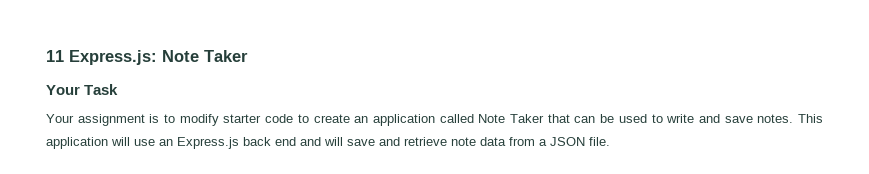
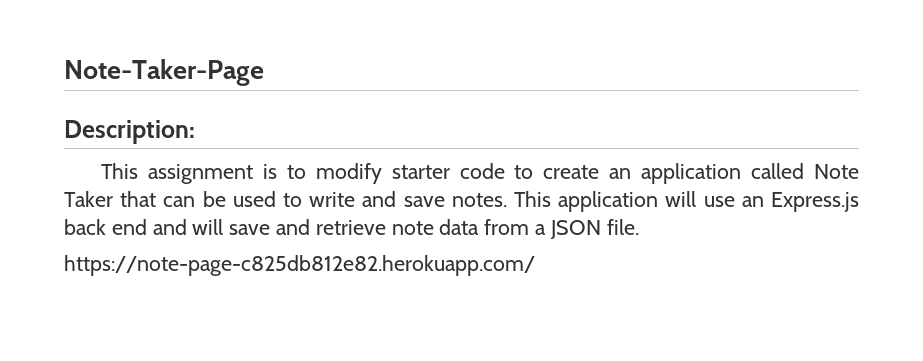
- 11 Express.js: Note Taker
- Your Task
- Your assignment is to modify starter code to create an application called Note Taker that can be used to write and save notes.
+ Note-Taker-Page
+ Description:
+ This assignment is to modify starter code to create an application called Note Taker that can be used to write and save notes.
+ https://note-page-c825db812e82.herokuapp.com/

